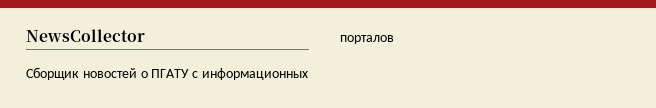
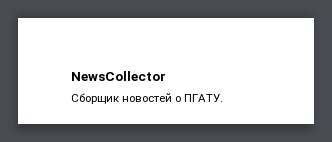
- Сборщик новостей о ПГАТУ с информационных порталов
+ Сборщик новостей о ПГАТУ.

